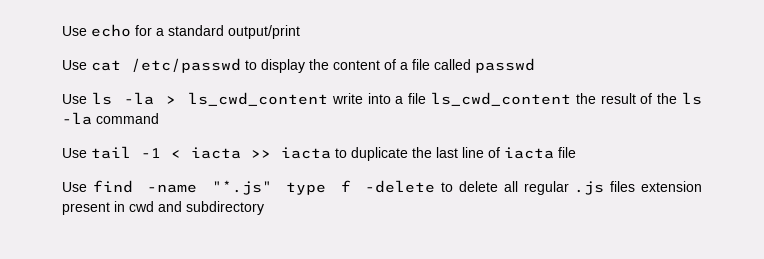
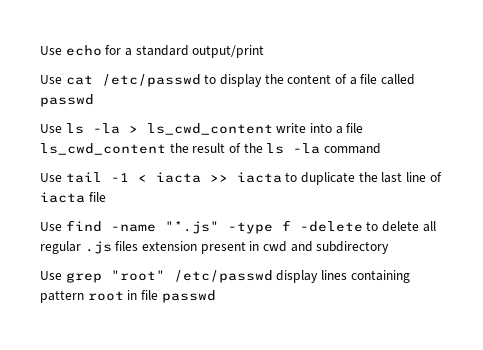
- Use find -name "*.js" type f -delete to delete all regular .js files extension present in cwd and subdirectory
+ Use find -name "*.js" -type f -delete to delete all regular .js files extension present in cwd and subdirectory
+ Use grep "root" /etc/passwd display lines containing pattern root in file passwd

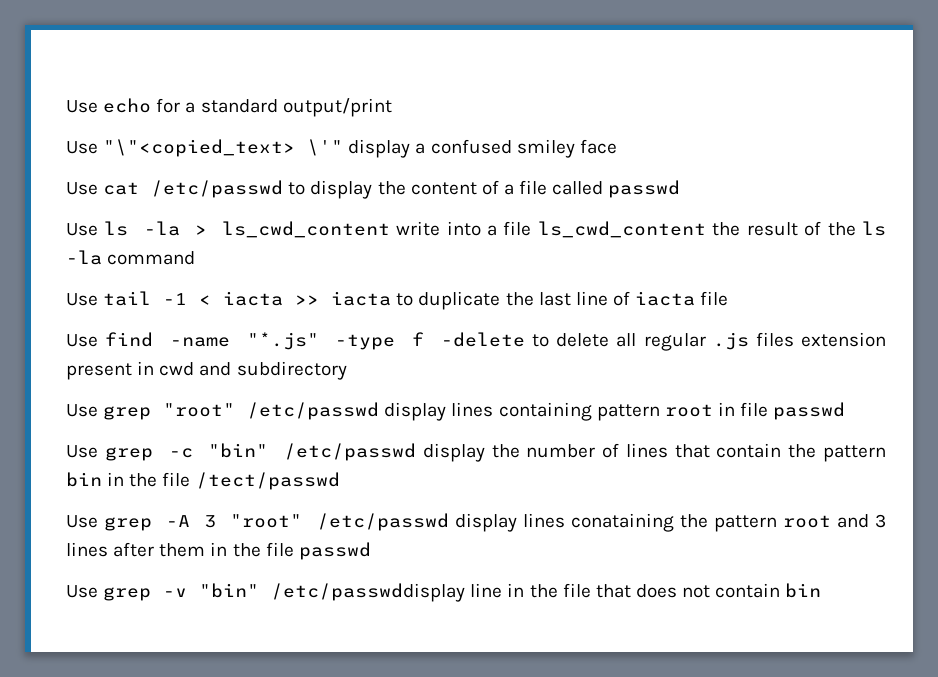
+ Use "\"<copied_text> \'" display a confused smiley face
+ Use grep -c "bin" /etc/passwd display the number of lines that contain the pattern bin in the file /tect/passwd
+ Use grep -A 3 "root" /etc/passwd display lines conataining the pattern root and 3 lines after them in the file passwd
+ Use grep -v "bin" /etc/passwddisplay line in the file that does not contain bin

